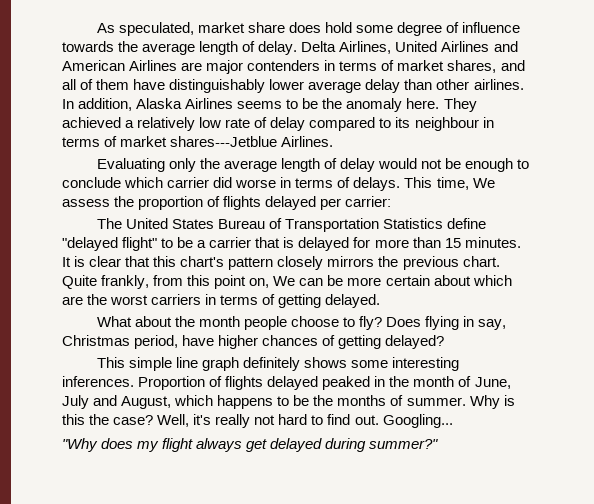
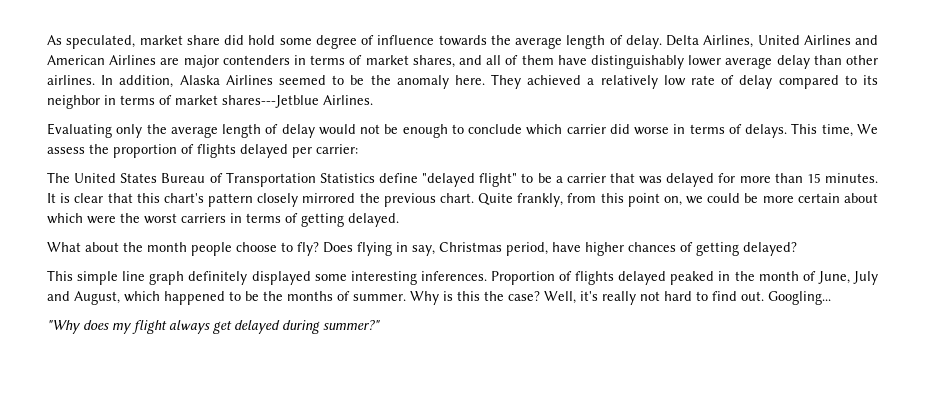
- As speculated, market share does hold some degree of influence towards the average length of delay.
+ As speculated, market share did hold some degree of influence towards the average length of delay.
- In addition, Alaska Airlines seems to be the anomaly here.
+ In addition, Alaska Airlines seemed to be the anomaly here.
- They achieved a relatively low rate of delay compared to its neighbour in terms of market shares---Jetblue Airlines.
+ They achieved a relatively low rate of delay compared to its neighbor in terms of market shares---Jetblue Airlines.
- The United States Bureau of Transportation Statistics define "delayed flight" to be a carrier that is delayed for more than 15 minutes.
+ The United States Bureau of Transportation Statistics define "delayed flight" to be a carrier that was delayed for more than 15 minutes.
- It is clear that this chart's pattern closely mirrors the previous chart.
+ It is clear that this chart's pattern closely mirrored the previous chart.
- Quite frankly, from this point on, We can be more certain about which are the worst carriers in terms of getting delayed.
+ Quite frankly, from this point on, we could be more certain about which were the worst carriers in terms of getting delayed.
- This simple line graph definitely shows some interesting inferences.
+ This simple line graph definitely displayed some interesting inferences.
- Proportion of flights delayed peaked in the month of June, July and August, which happens to be the months of summer.
+ Proportion of flights delayed peaked in the month of June, July and August, which happened to be the months of summer.

